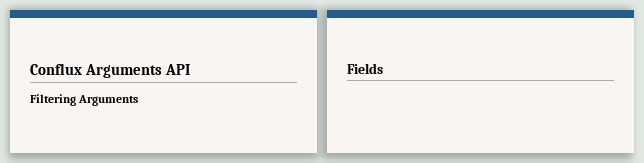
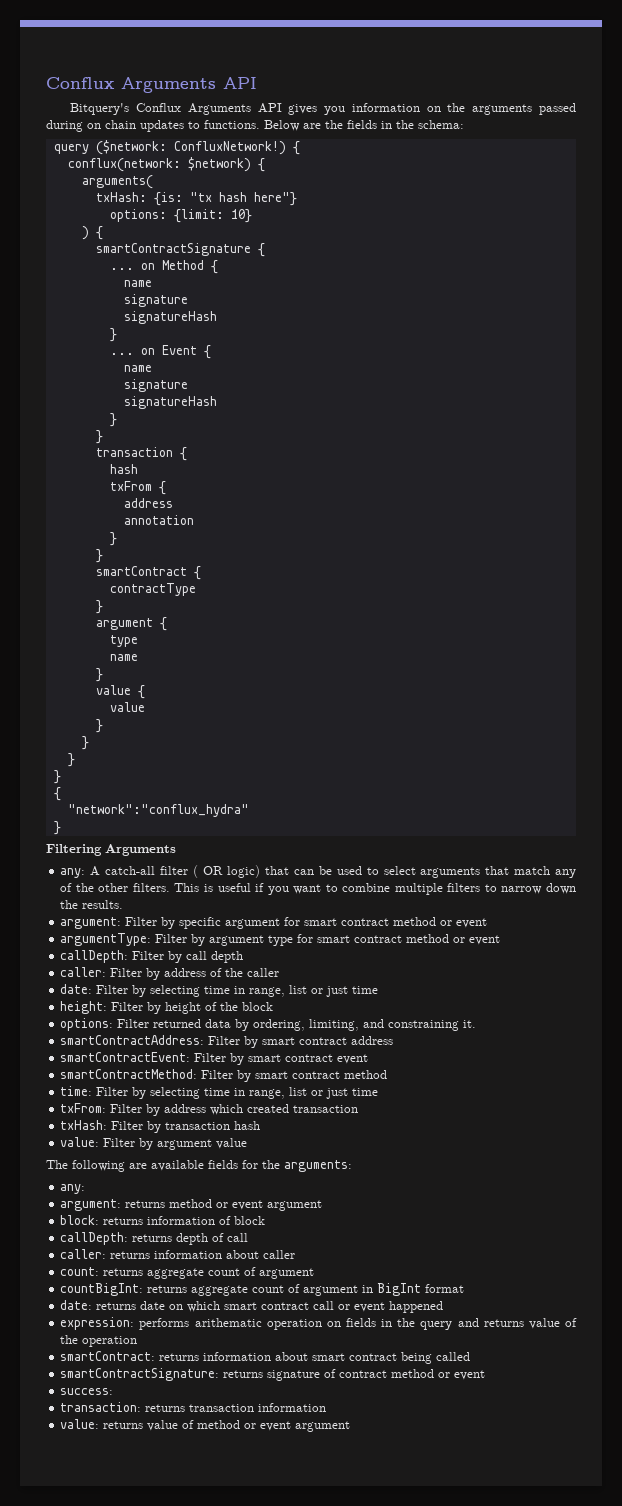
+ Bitquery's Conflux Arguments API gives you information on the arguments passed during on chain updates to functions. Below are the fields in the schema:
+ query ($network: ConfluxNetwork!) {
+ conflux(network: $network) {
+ arguments(
+ txHash: {is: "tx hash here"}
+ options: {limit: 10}
+ ) {
+ smartContractSignature {
+ ... on Method {
+ name
+ signature
+ signatureHash
+ }
+ ... on Event {
+ name
+ signature
+ signatureHash
+ }
+ }
+ transaction {
+ hash
+ txFrom {
+ address
+ annotation
+ }
+ }
+ smartContract {
+ contractType
+ }
+ argument {
+ type
+ name
+ }
+ value {
+ value
+ }
+ }
+ }
+ }
+ {
+ "network":"conflux_hydra"
+ }
  Filtering Arguments
- Fields
+ any: A catch-all filter ( OR logic) that can be used to select arguments that match any of the other filters. This is useful if you want to combine multiple filters to narrow down the results.
+ argument: Filter by specific argument for smart contract method or event
+ argumentType: Filter by argument type for smart contract method or event
+ callDepth: Filter by call depth
+ caller: Filter by address of the caller
+ date: Filter by selecting time in range, list or just time
+ height: Filter by height of the block
+ options: Filter returned data by ordering, limiting, and constraining it.
+ smartContractAddress: Filter by smart contract address
+ smartContractEvent: Filter by smart contract event
+ smartContractMethod: Filter by smart contract method
+ time: Filter by selecting time in range, list or just time
+ txFrom: Filter by address which created transaction
+ txHash: Filter by transaction hash
+ value: Filter by argument value
+ The following are available fields for the arguments:
+ any:
+ argument: returns method or event argument
+ block: returns information of block
+ callDepth: returns depth of call
+ caller: returns information about caller
+ count: returns aggregate count of argument
+ countBigInt: returns aggregate count of argument in BigInt format
+ date: returns date on which smart contract call or event happened
+ expression: performs arithematic operation on fields in the query and returns value of the operation
+ smartContract: returns information about smart contract being called
+ smartContractSignature: returns signature of contract method or event
+ success:
+ transaction: returns transaction information
+ value: returns value of method or event argument

